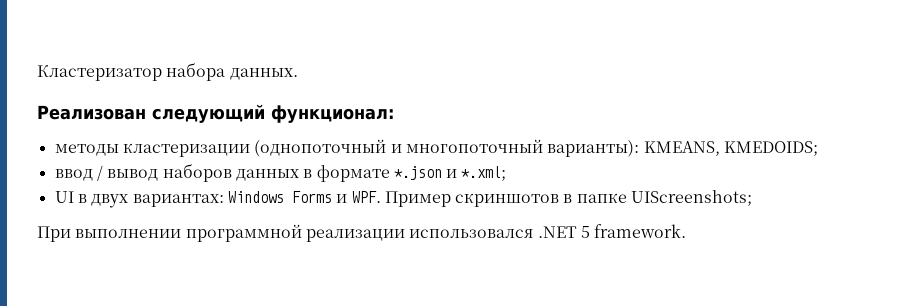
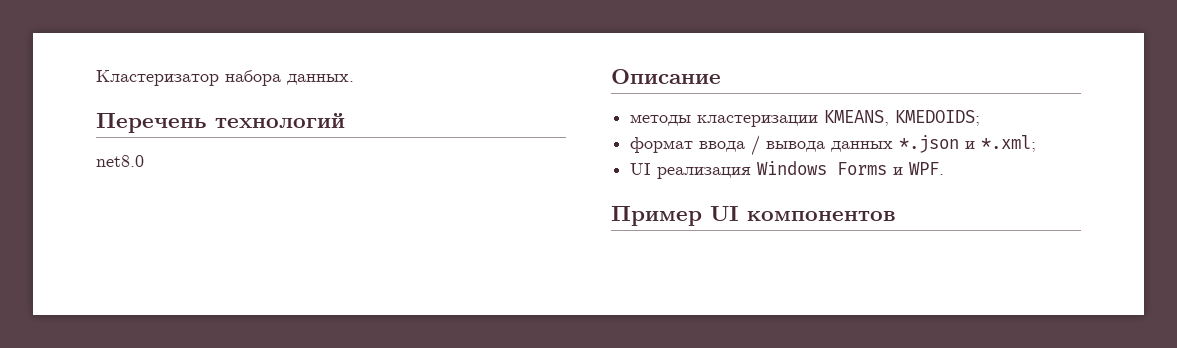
- Реализован следующий функционал:
- методы кластеризации (однопоточный и многопоточный варианты): KMEANS, KMEDOIDS;
- ввод / вывод наборов данных в формате *.json и *.xml;
+ Перечень технологий
+ net8.0
+ Описание
+ методы кластеризации KMEANS, KMEDOIDS;
+ формат ввода / вывода данных *.json и *.xml;
- UI в двух вариантах: Windows Forms и WPF. Пример скриншотов в папке UIScreenshots;
- При выполнении программной реализации использовался .NET 5 framework.
+ UI реализация Windows Forms и WPF.
+ Пример UI компонентов

